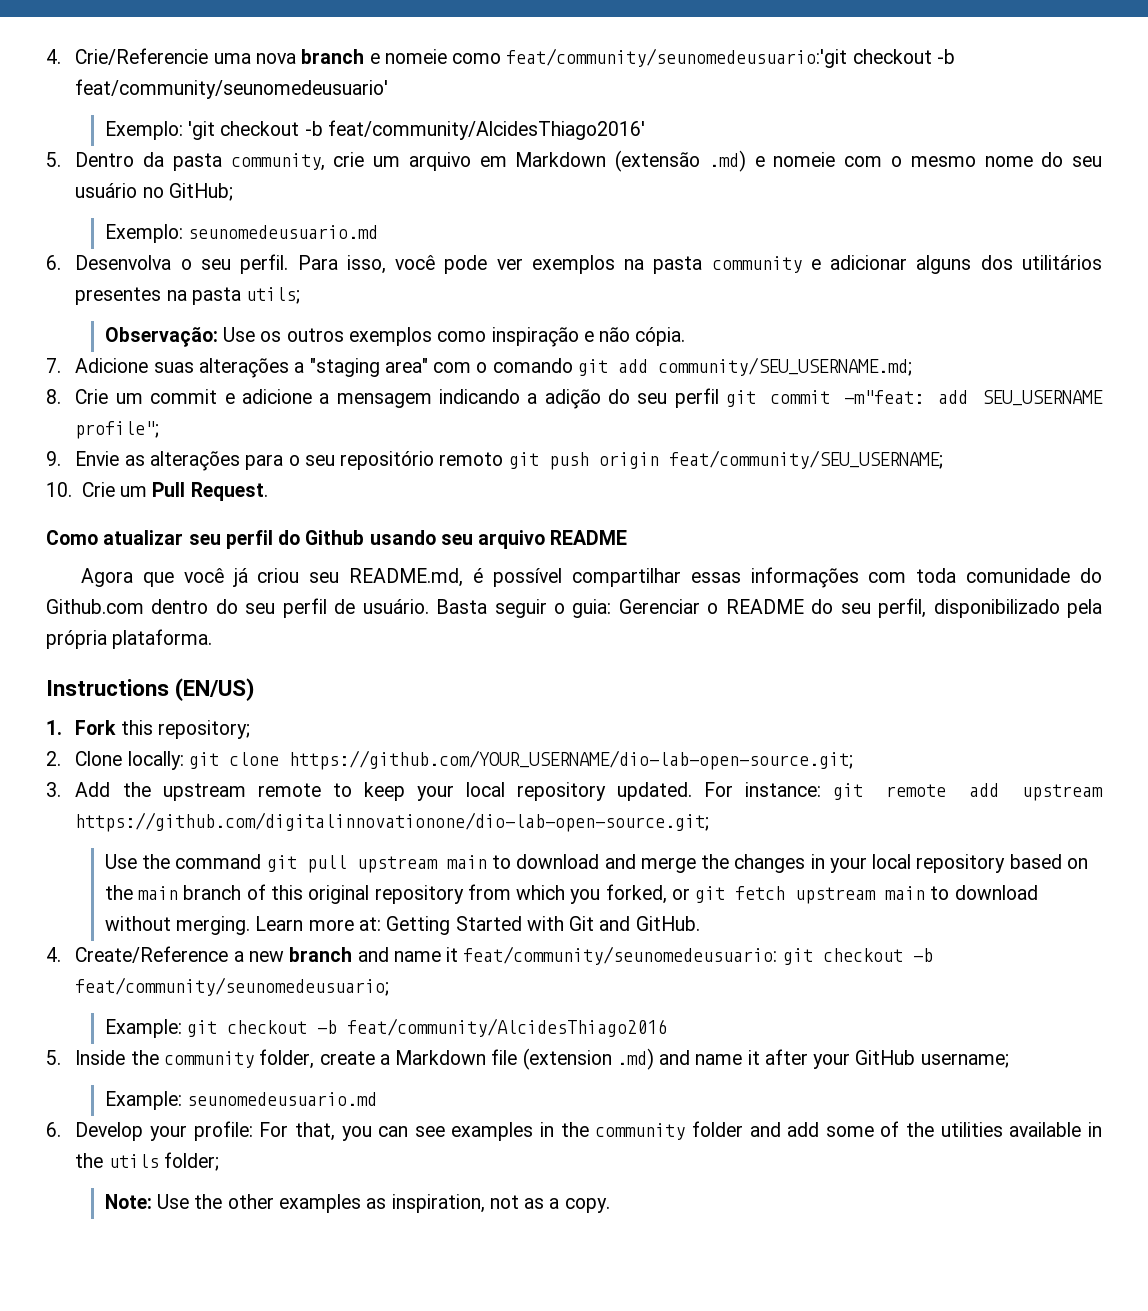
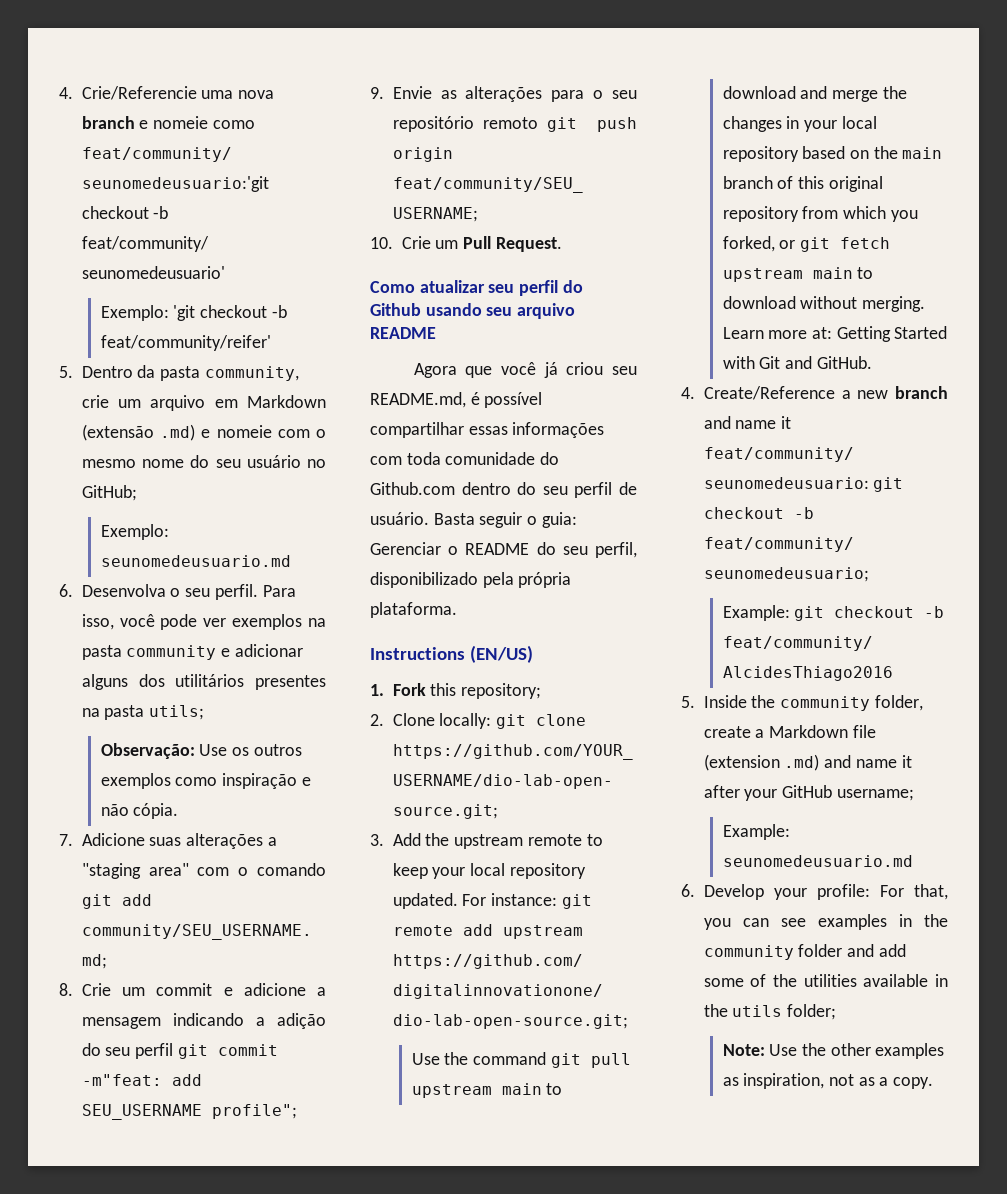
- Exemplo: 'git checkout -b feat/community/AlcidesThiago2016'
+ Exemplo: 'git checkout -b feat/community/reifer'

